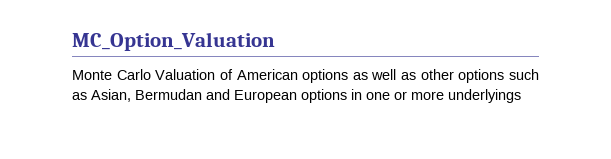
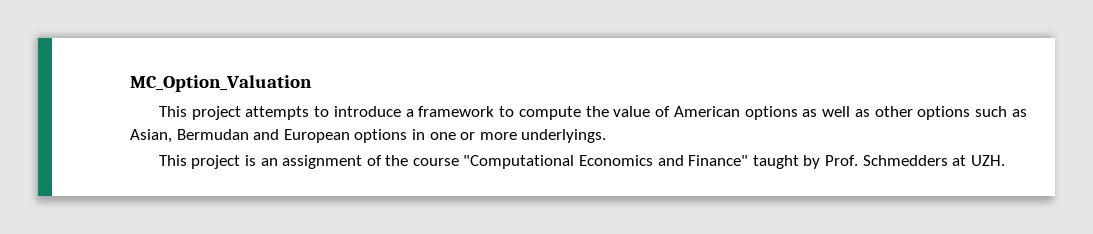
- Monte Carlo Valuation of American options as well as other options such as Asian, Bermudan and European options in one or more underlyings
+ This project attempts to introduce a framework to compute the value of American options as well as other options such as Asian, Bermudan and European options in one or more underlyings.
+ This project is an assignment of the course "Computational Economics and Finance" taught by Prof. Schmedders at UZH.

